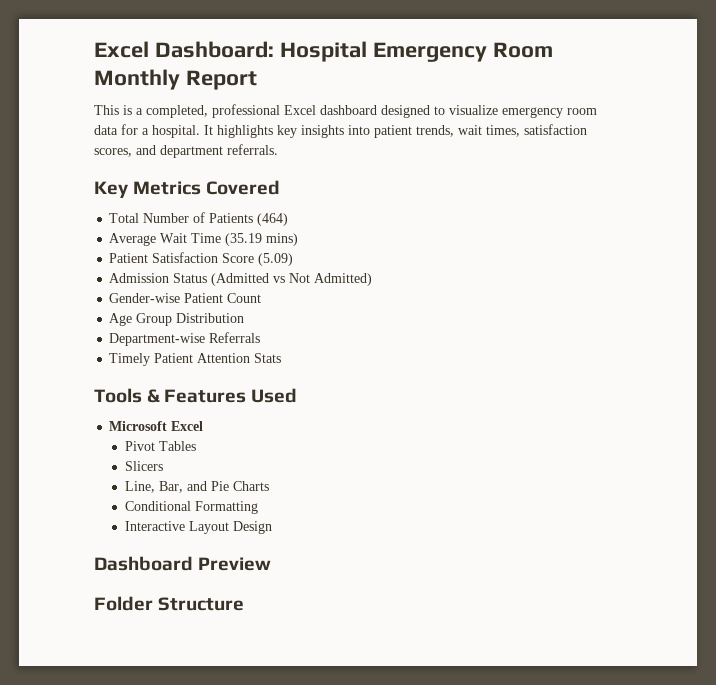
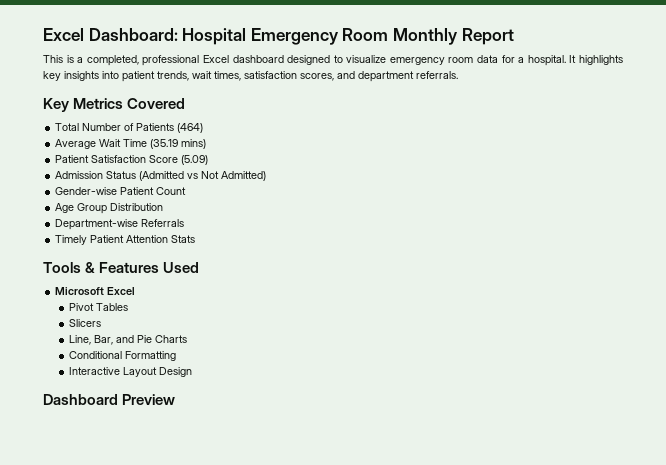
- Folder Structure

